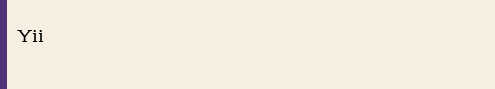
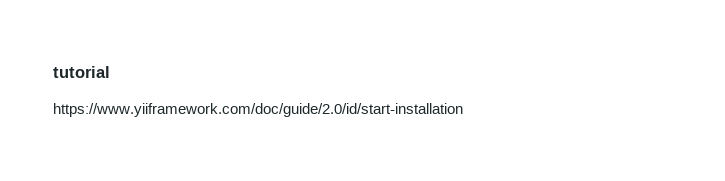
- Yii
+ tutorial
+ https://www.yiiframework.com/doc/guide/2.0/id/start-installation

